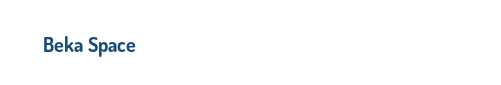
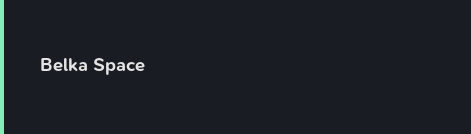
- Beka Space
+ Belka Space

